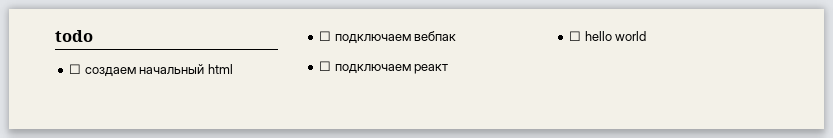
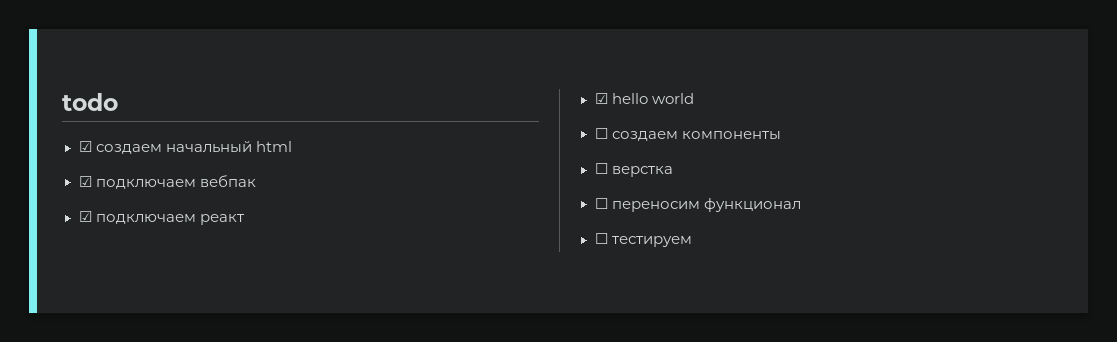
- ☐ создаем начальный html
+ ☑ создаем начальный html
- ☐ подключаем вебпак
+ ☑ подключаем вебпак
- ☐ подключаем реакт
+ ☑ подключаем реакт
- ☐ hello world
+ ☑ hello world
+ ☐ создаем компоненты
+ ☐ верстка
+ ☐ переносим функционал
+ ☐ тестируем

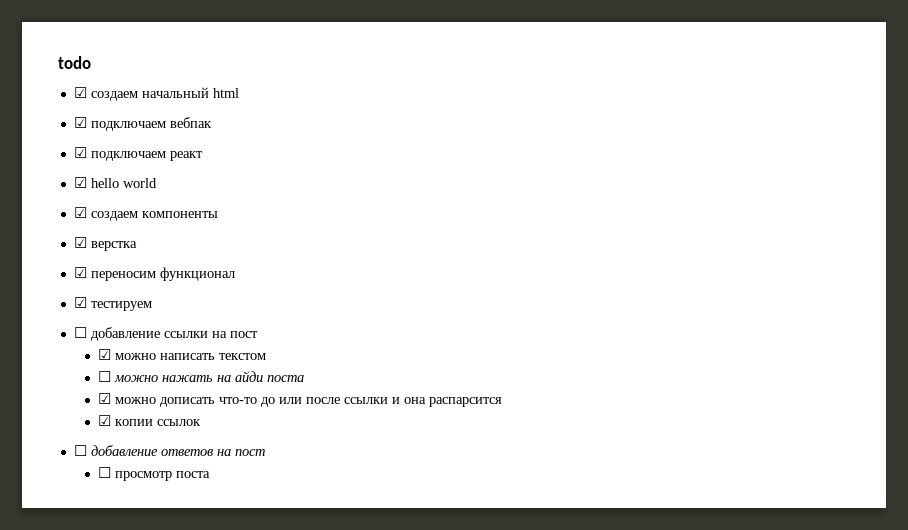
- ☐ создаем компоненты
+ ☑ создаем компоненты
- ☐ верстка
+ ☑ верстка
- ☐ переносим функционал
+ ☑ переносим функционал
- ☐ тестируем
+ ☑ тестируем
+ ☐ добавление ссылки на пост
+ ☑ можно написать текстом
+ ☐ можно нажать на айди поста
+ ☑ можно дописать что-то до или после ссылки и она распарсится
+ ☑ копии ссылок
+ ☐ добавление ответов на пост
+ ☐ просмотр поста

